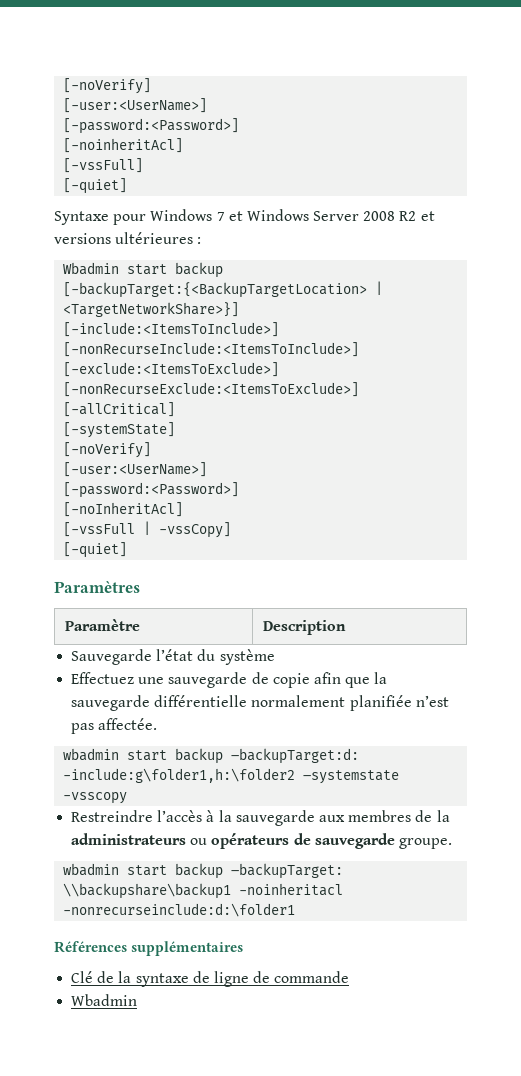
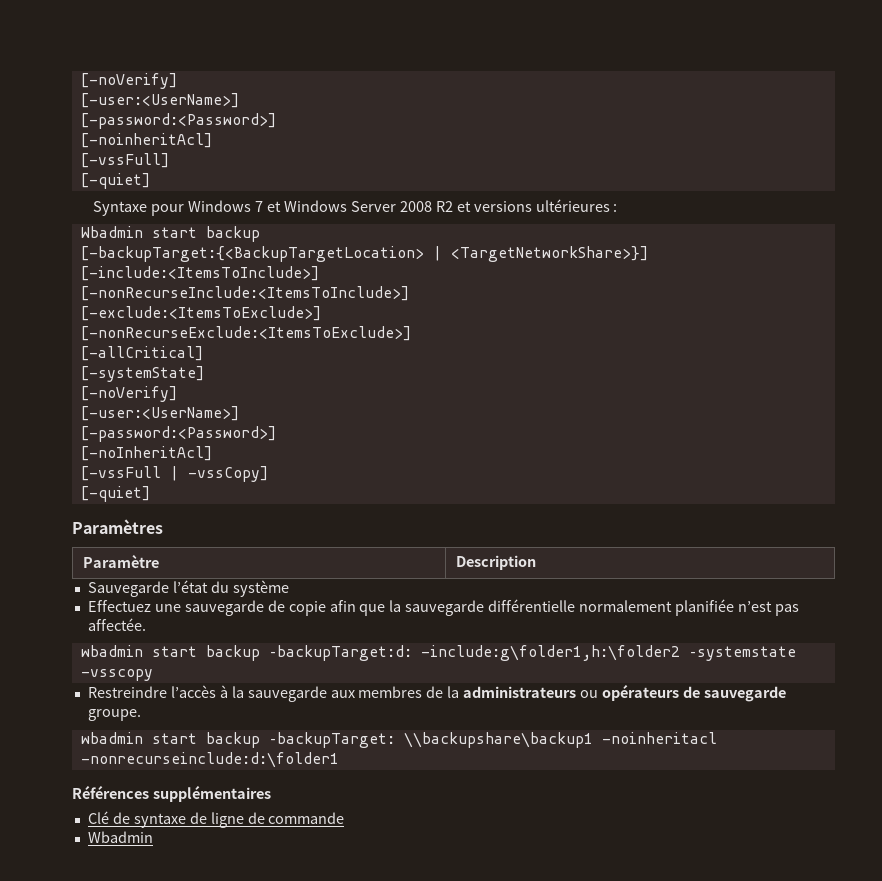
- Clé de la syntaxe de ligne de commande
+ Clé de syntaxe de ligne de commande

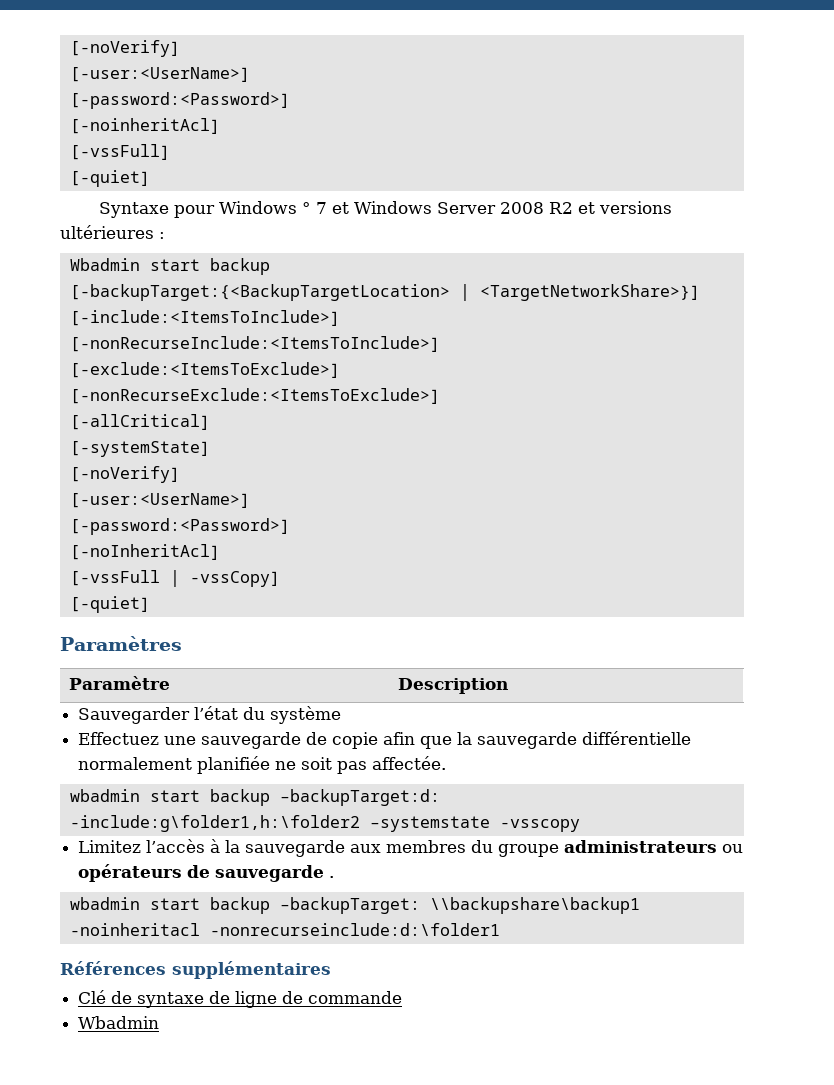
- Syntaxe pour Windows 7 et Windows Server 2008 R2 et versions ultérieures :
+ Syntaxe pour Windows ° 7 et Windows Server 2008 R2 et versions ultérieures :
- Sauvegarde l’état du système
+ Sauvegarder l’état du système
- Effectuez une sauvegarde de copie afin que la sauvegarde différentielle normalement planifiée n’est pas affectée.
+ Effectuez une sauvegarde de copie afin que la sauvegarde différentielle normalement planifiée ne soit pas affectée.
- Restreindre l’accès à la sauvegarde aux membres de la administrateurs ou opérateurs de sauvegarde groupe.
+ Limitez l’accès à la sauvegarde aux membres du groupe administrateurs ou opérateurs de sauvegarde .

